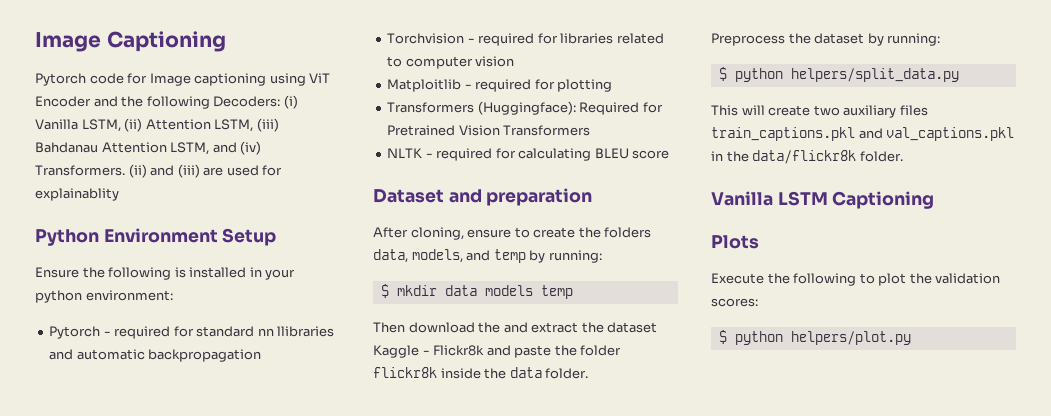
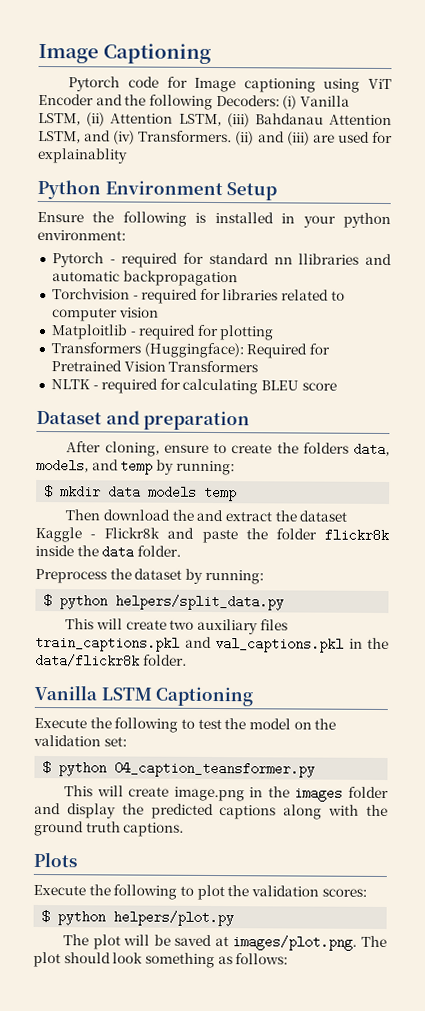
+ Execute the following to test the model on the validation set:
+ $ python 04_caption_teansformer.py
+ This will create image.png in the images folder and display the predicted captions along with the ground truth captions.
+ The plot will be saved at images/plot.png. The plot should look something as follows:

